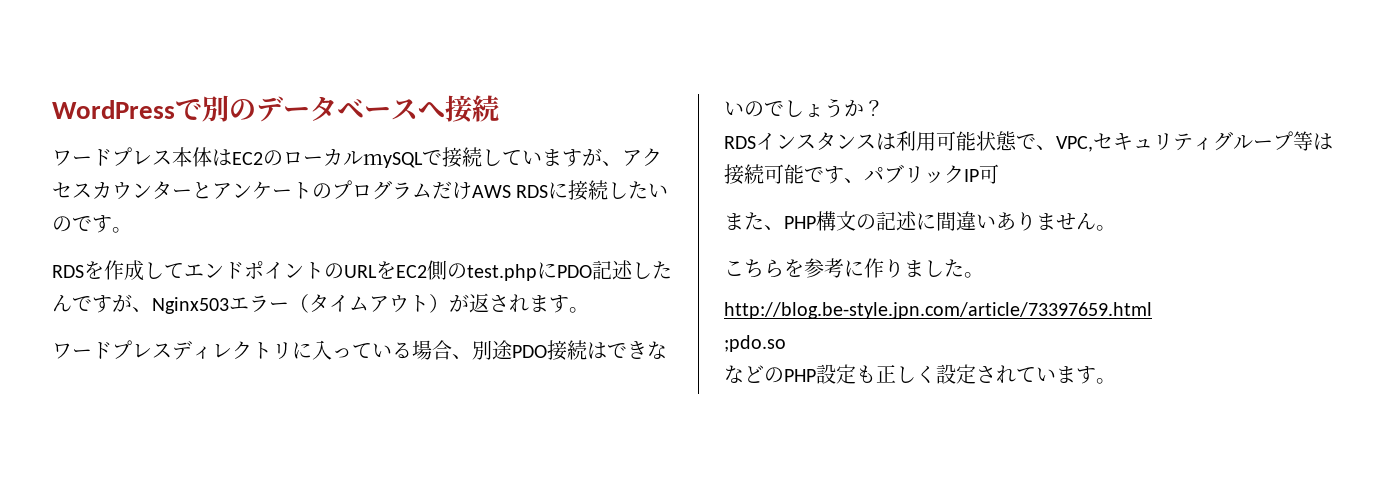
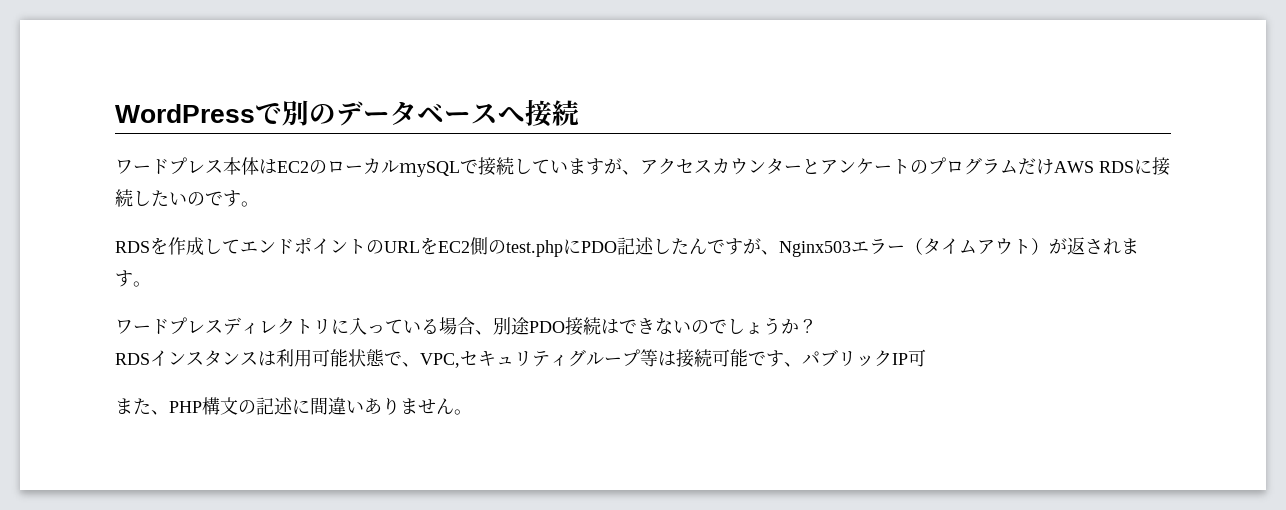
- こちらを参考に作りました。
- http://blog.be-style.jpn.com/article/73397659.html
- ;pdo.so
- などのPHP設定も正しく設定されています。

